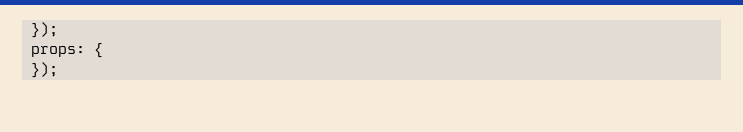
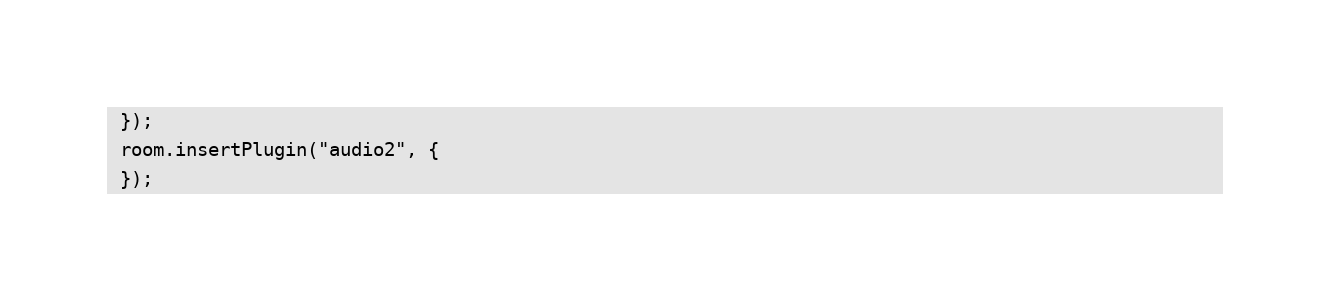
- props: {
+ room.insertPlugin("audio2", {

